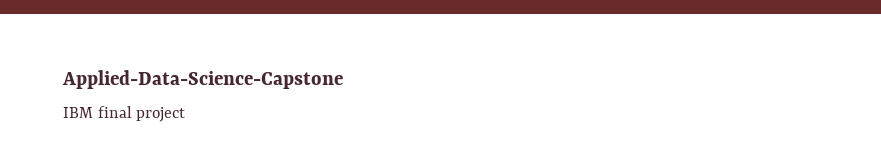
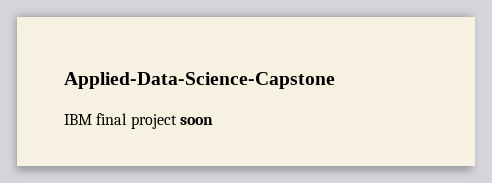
- IBM final project
+ IBM final project soon

